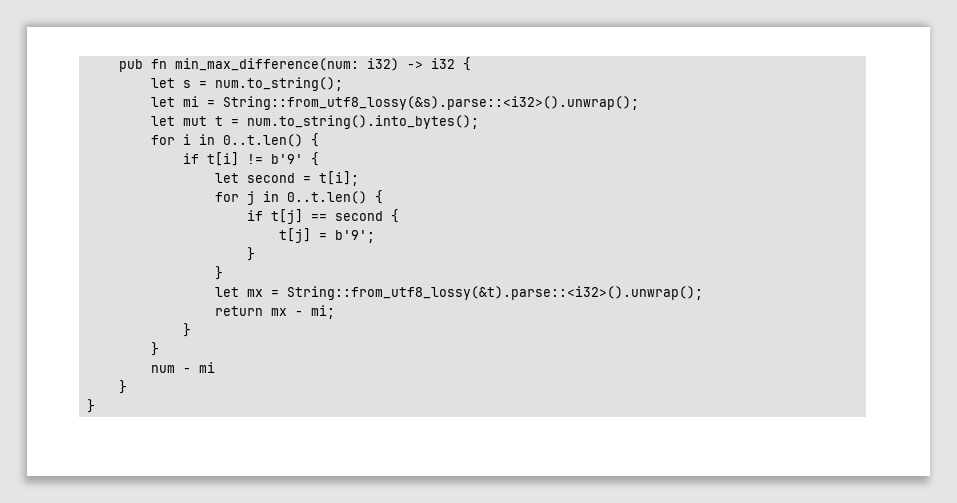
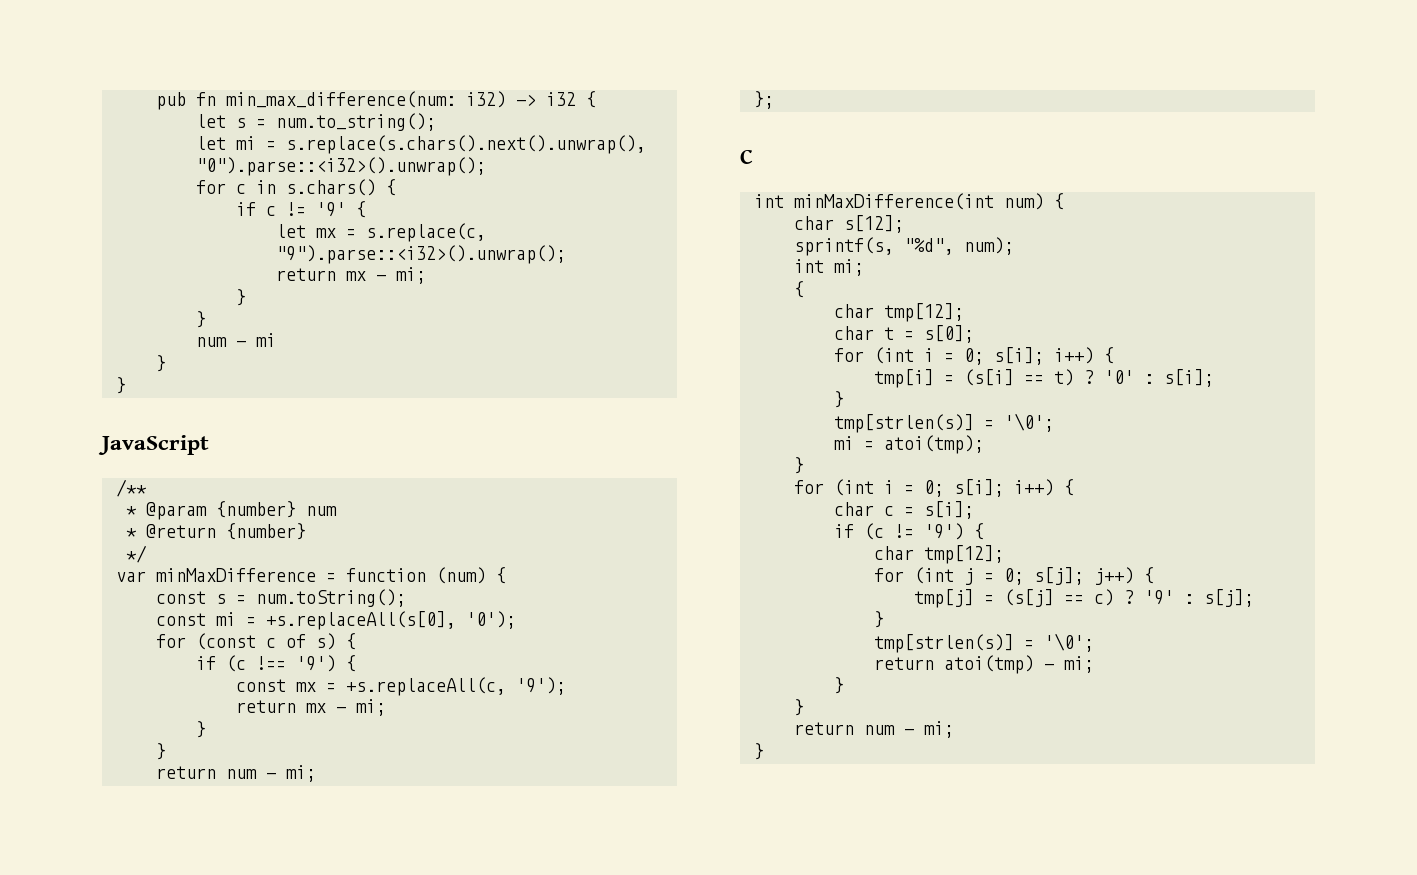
- let mi = String::from_utf8_lossy(&s).parse::<i32>().unwrap();
- let mut t = num.to_string().into_bytes();
- for i in 0..t.len() {
- if t[i] != b'9' {
- let second = t[i];
- for j in 0..t.len() {
- if t[j] == second {
- t[j] = b'9';
- }
- }
+ let mi = s.replace(s.chars().next().unwrap(), "0").parse::<i32>().unwrap();
+ for c in s.chars() {
+ if c != '9' {
- let mx = String::from_utf8_lossy(&t).parse::<i32>().unwrap();
+ let mx = s.replace(c, "9").parse::<i32>().unwrap();
+ JavaScript
+ /**
+ * @param {number} num
+ * @return {number}
+ */
+ var minMaxDifference = function (num) {
+ const s = num.toString();
+ const mi = +s.replaceAll(s[0], '0');
+ for (const c of s) {
+ if (c !== '9') {
+ const mx = +s.replaceAll(c, '9');
+ return mx - mi;
+ }
+ }
+ return num - mi;
+ };
+ C
+ int minMaxDifference(int num) {
+ char s[12];
+ sprintf(s, "%d", num);
+ int mi;
+ {
+ char tmp[12];
+ char t = s[0];
+ for (int i = 0; s[i]; i++) {
+ tmp[i] = (s[i] == t) ? '0' : s[i];
+ }
+ tmp[strlen(s)] = '\0';
+ mi = atoi(tmp);
+ }
+ for (int i = 0; s[i]; i++) {
+ char c = s[i];
+ if (c != '9') {
+ char tmp[12];
+ for (int j = 0; s[j]; j++) {
+ tmp[j] = (s[j] == c) ? '9' : s[j];
+ }
+ tmp[strlen(s)] = '\0';
+ return atoi(tmp) - mi;
+ }
+ }
+ return num - mi;
+ }

